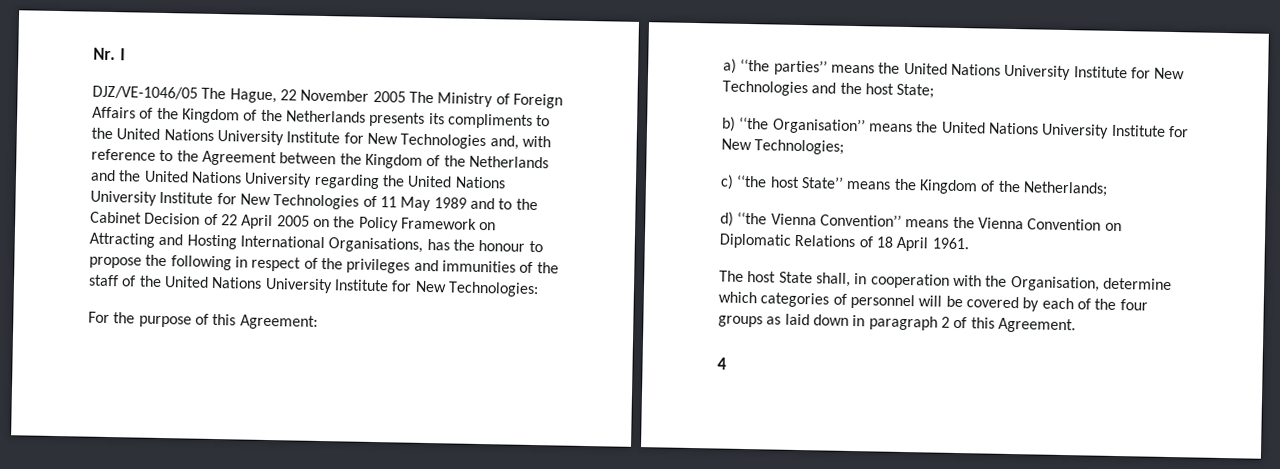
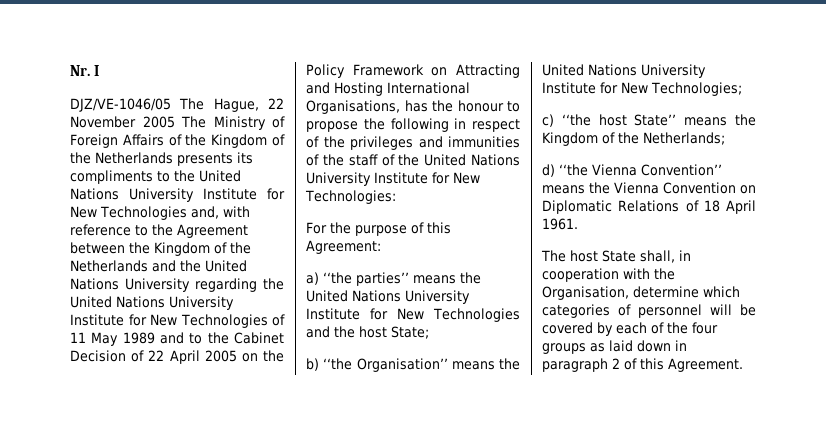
- 4

